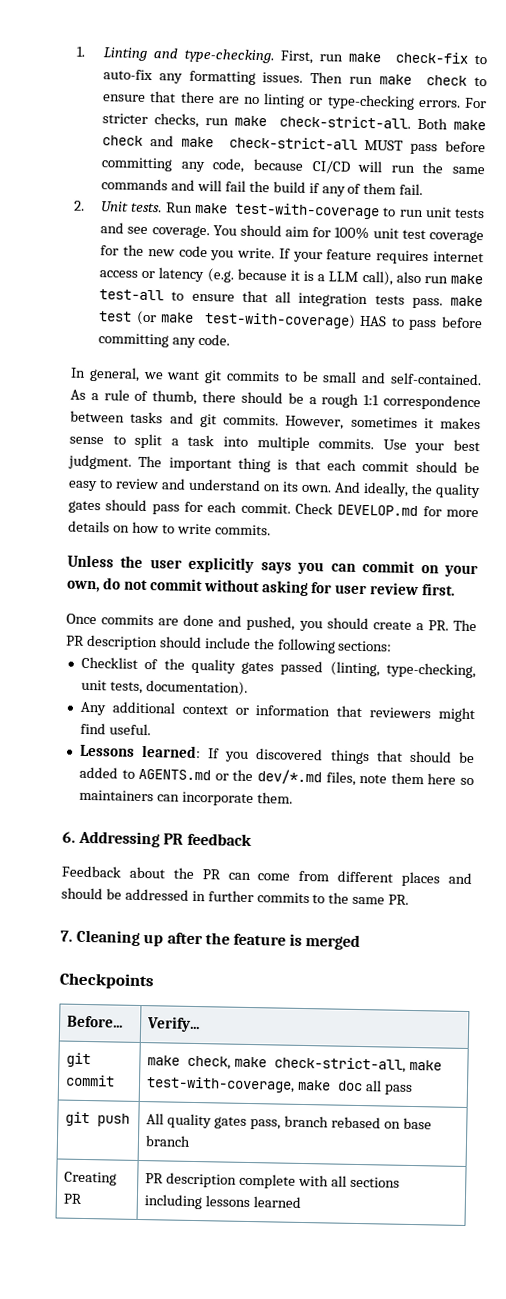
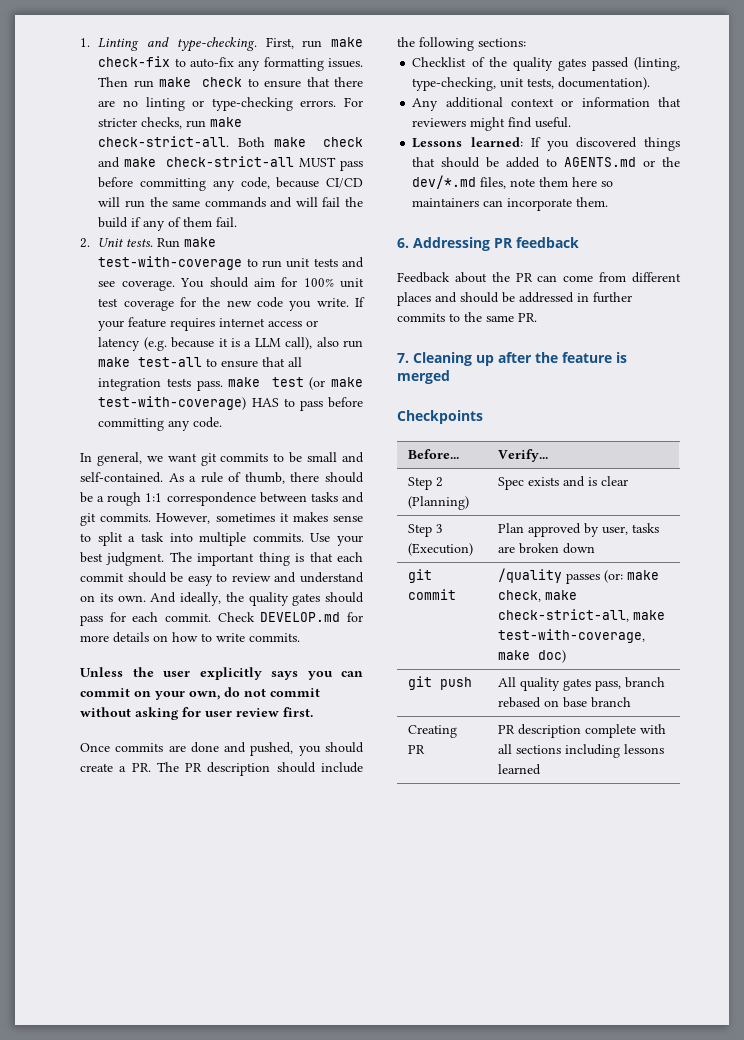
+ Step 2 (Planning) | Spec exists and is clear
+ Step 3 (Execution) | Plan approved by user, tasks are broken down
- git commit | make check, make check-strict-all, make test-with-coverage, make doc all pass
+ git commit | /quality passes (or: make check, make check-strict-all, make test-with-coverage, make doc)

